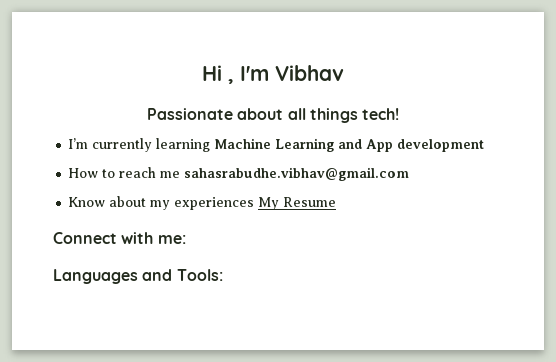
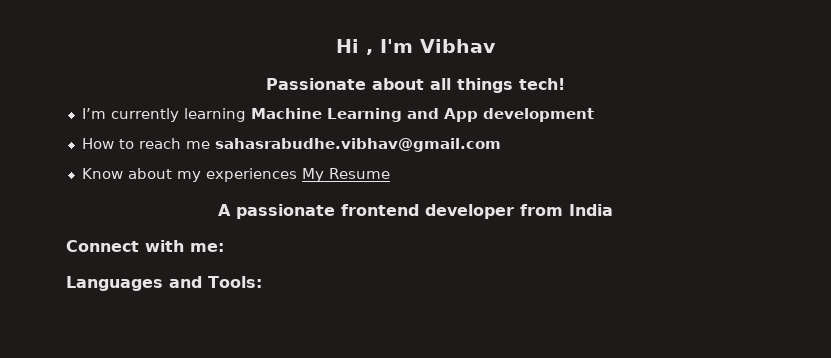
+ A passionate frontend developer from India

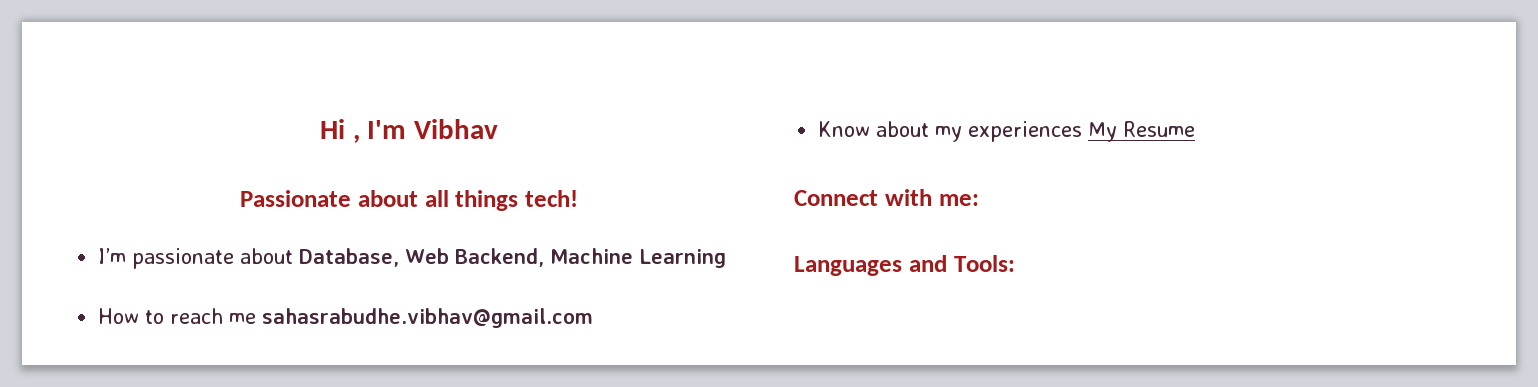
- I’m currently learning Machine Learning and App development
+ I’m passionate about Database, Web Backend, Machine Learning
- A passionate frontend developer from India

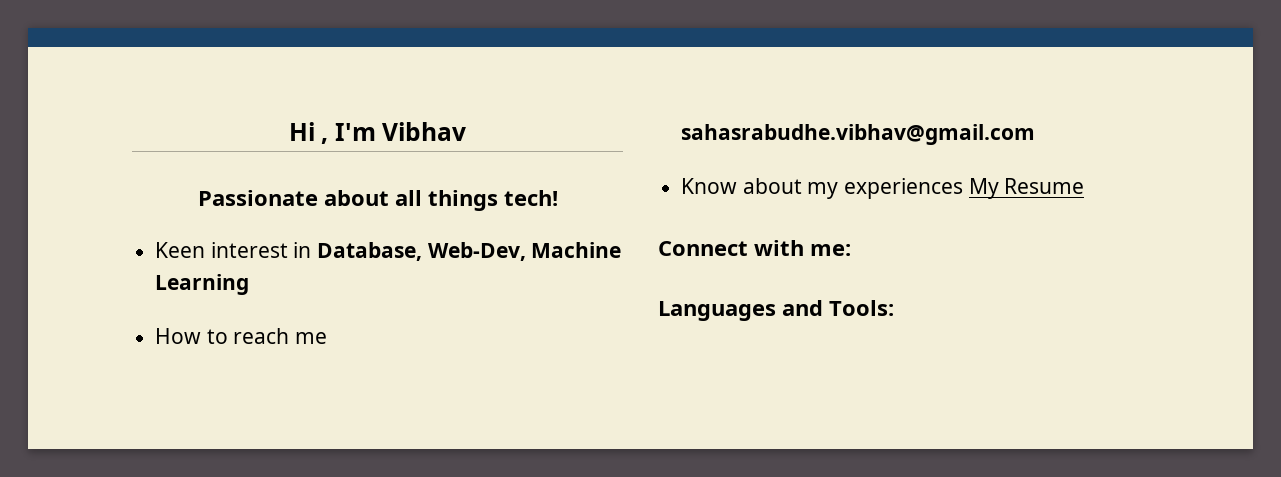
- I’m passionate about Database, Web Backend, Machine Learning
+ Keen interest in Database, Web-Dev, Machine Learning

